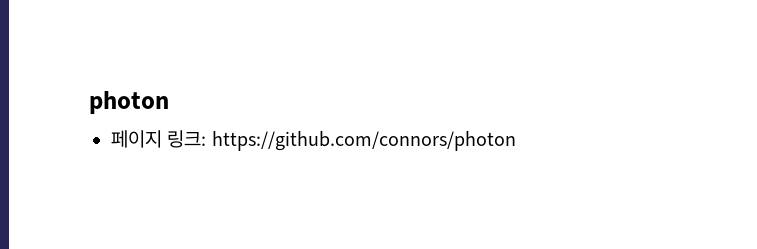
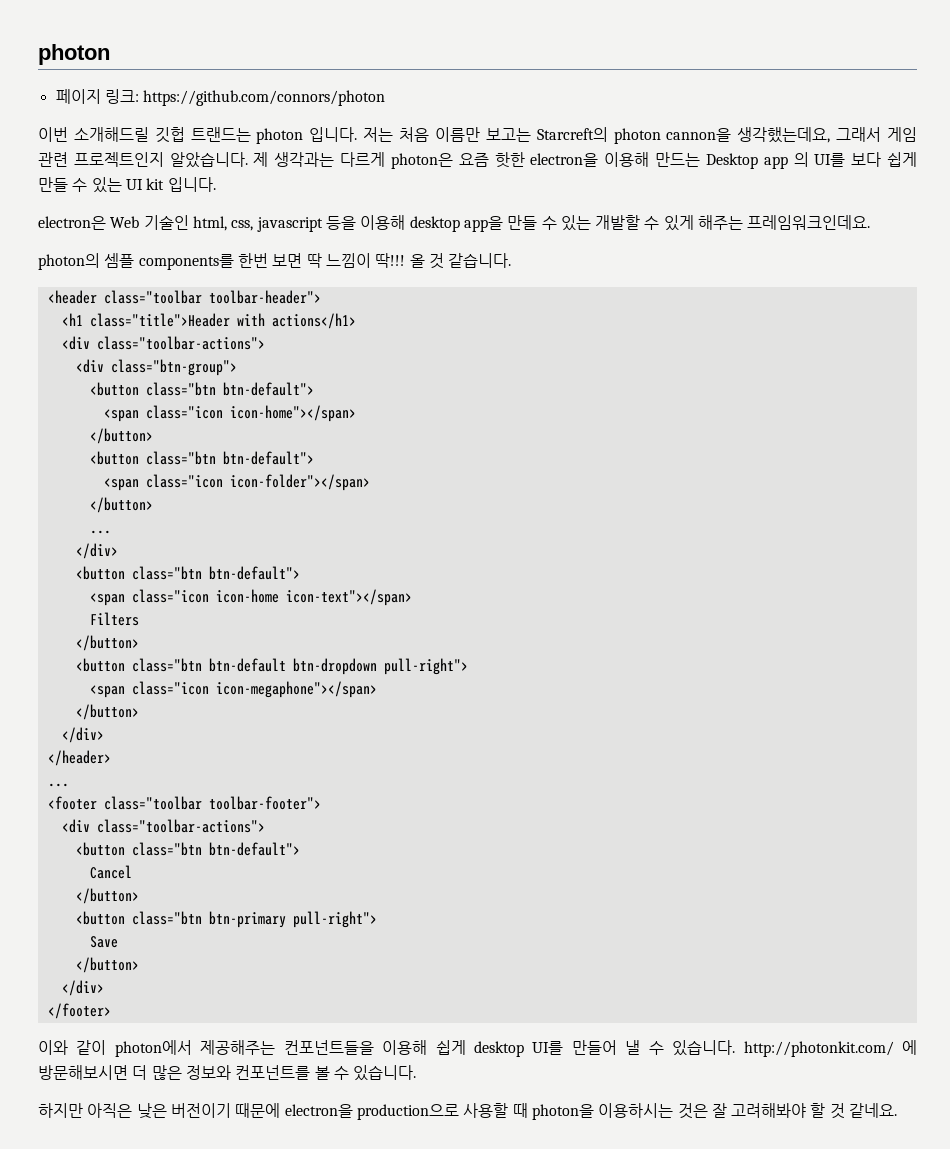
+ 이번 소개해드릴 깃헙 트랜드는 photon 입니다. 저는 처음 이름만 보고는 Starcreft의 photon cannon을 생각했는데요, 그래서 게임 관련 프로젝트인지 알았습니다. 제 생각과는 다르게 photon은 요즘 핫한 electron을 이용해 만드는 Desktop app 의 UI를 보다 쉽게 만들 수 있는 UI kit 입니다.
+ electron은 Web 기술인 html, css, javascript 등을 이용해 desktop app을 만들 수 있는 개발할 수 있게 해주는 프레임워크인데요.
+ photon의 셈플 components를 한번 보면 딱 느낌이 딱!!! 올 것 같습니다.
+ <header class="toolbar toolbar-header">
+ <h1 class="title">Header with actions</h1>
+ <div class="toolbar-actions">
+ <div class="btn-group">
+ <button class="btn btn-default">
+ <span class="icon icon-home"></span>
+ </button>
+ <button class="btn btn-default">
+ <span class="icon icon-folder"></span>
+ </button>
+ ...
+ </div>
+ <button class="btn btn-default">
+ <span class="icon icon-home icon-text"></span>
+ Filters
+ </button>
+ <button class="btn btn-default btn-dropdown pull-right">
+ <span class="icon icon-megaphone"></span>
+ </button>
+ </div>
+ </header>
+ ...
+ <footer class="toolbar toolbar-footer">
+ <div class="toolbar-actions">
+ <button class="btn btn-default">
+ Cancel
+ </button>
+ <button class="btn btn-primary pull-right">
+ Save
+ </button>
+ </div>
+ </footer>
+ 이와 같이 photon에서 제공해주는 컨포넌트들을 이용해 쉽게 desktop UI를 만들어 낼 수 있습니다. http://photonkit.com/ 에 방문해보시면 더 많은 정보와 컨포넌트를 볼 수 있습니다.
+ 하지만 아직은 낮은 버전이기 때문에 electron을 production으로 사용할 때 photon을 이용하시는 것은 잘 고려해봐야 할 것 같네요.

